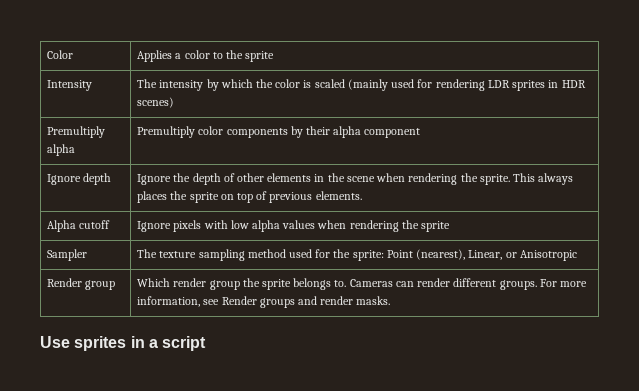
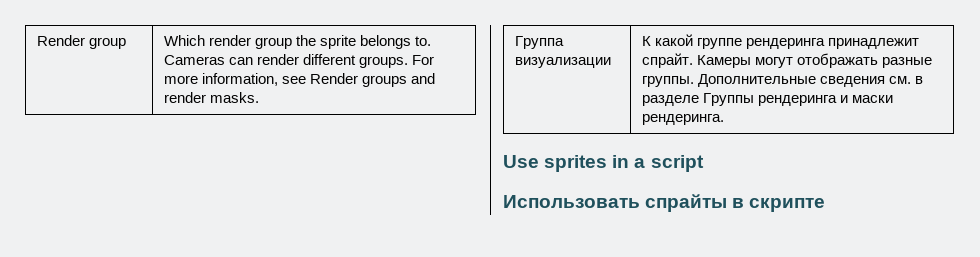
- Color | Applies a color to the sprite
- Intensity | The intensity by which the color is scaled (mainly used for rendering LDR sprites in HDR scenes)
- Premultiply alpha | Premultiply color components by their alpha component
- Ignore depth | Ignore the depth of other elements in the scene when rendering the sprite. This always places the sprite on top of previous elements.
- Alpha cutoff | Ignore pixels with low alpha values when rendering the sprite
- Sampler | The texture sampling method used for the sprite: Point (nearest), Linear, or Anisotropic
+ Группа визуализации | К какой группе рендеринга принадлежит спрайт. Камеры могут отображать разные группы. Дополнительные сведения см. в разделе Группы рендеринга и маски рендеринга.
+ Использовать спрайты в скрипте

